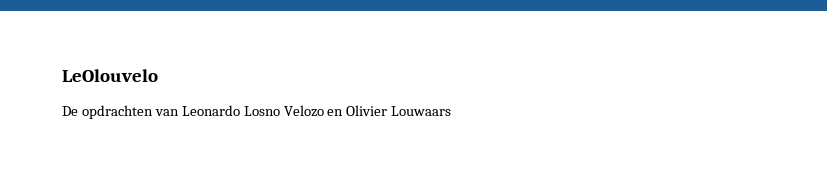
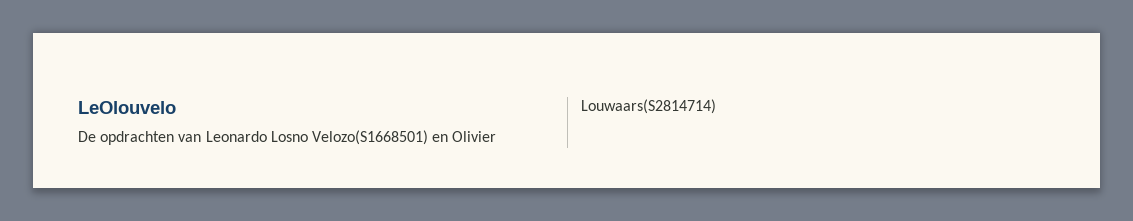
- De opdrachten van Leonardo Losno Velozo en Olivier Louwaars
+ De opdrachten van Leonardo Losno Velozo(S1668501) en Olivier Louwaars(S2814714)

